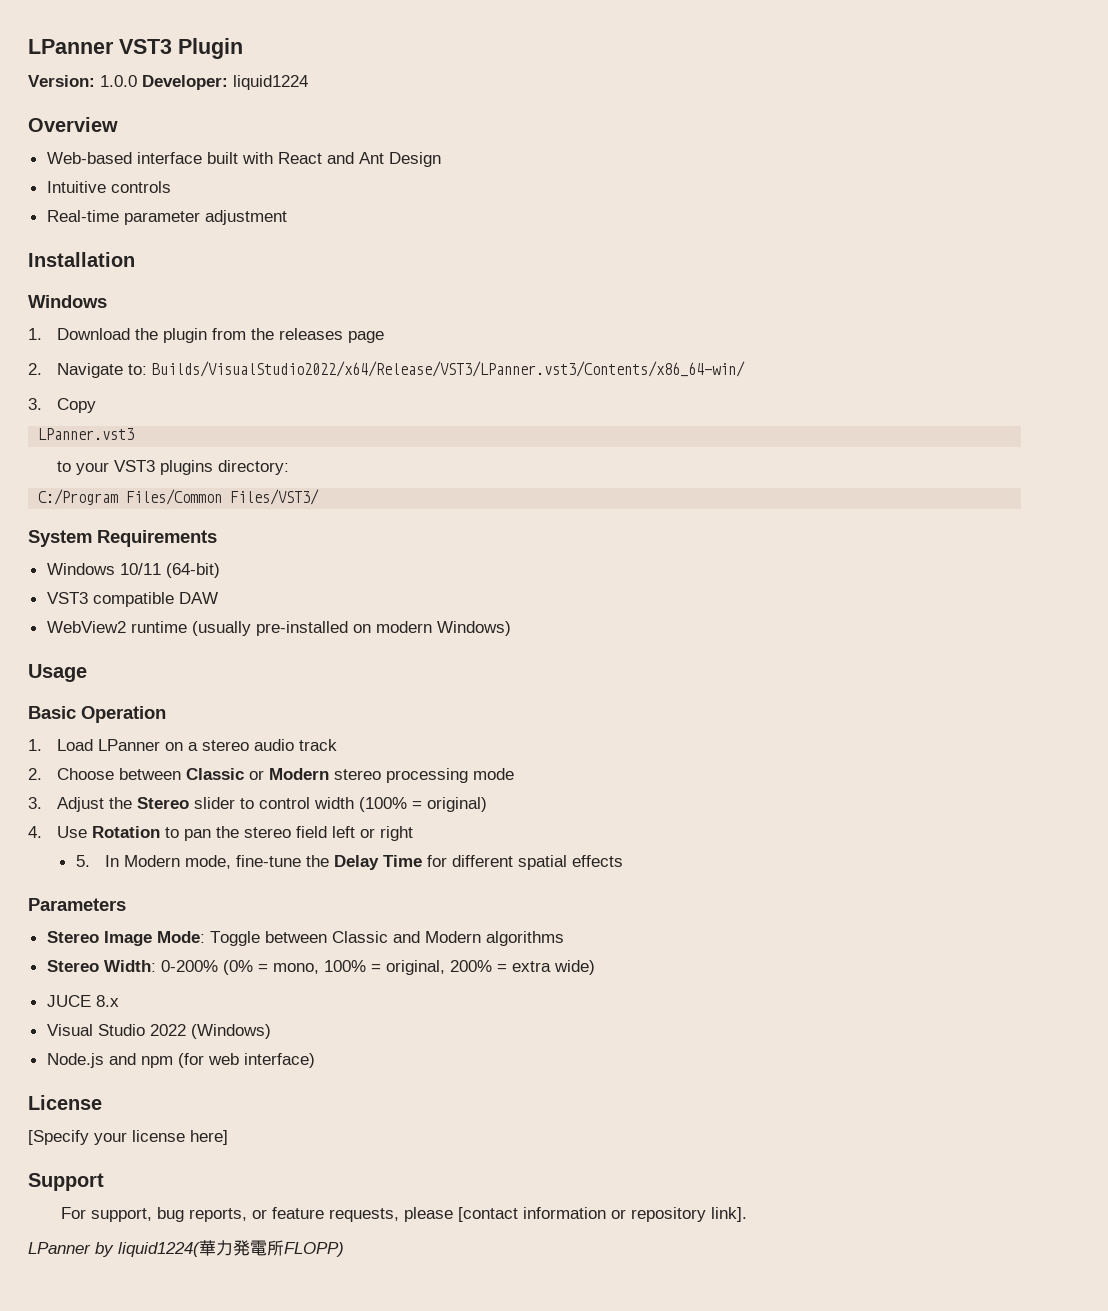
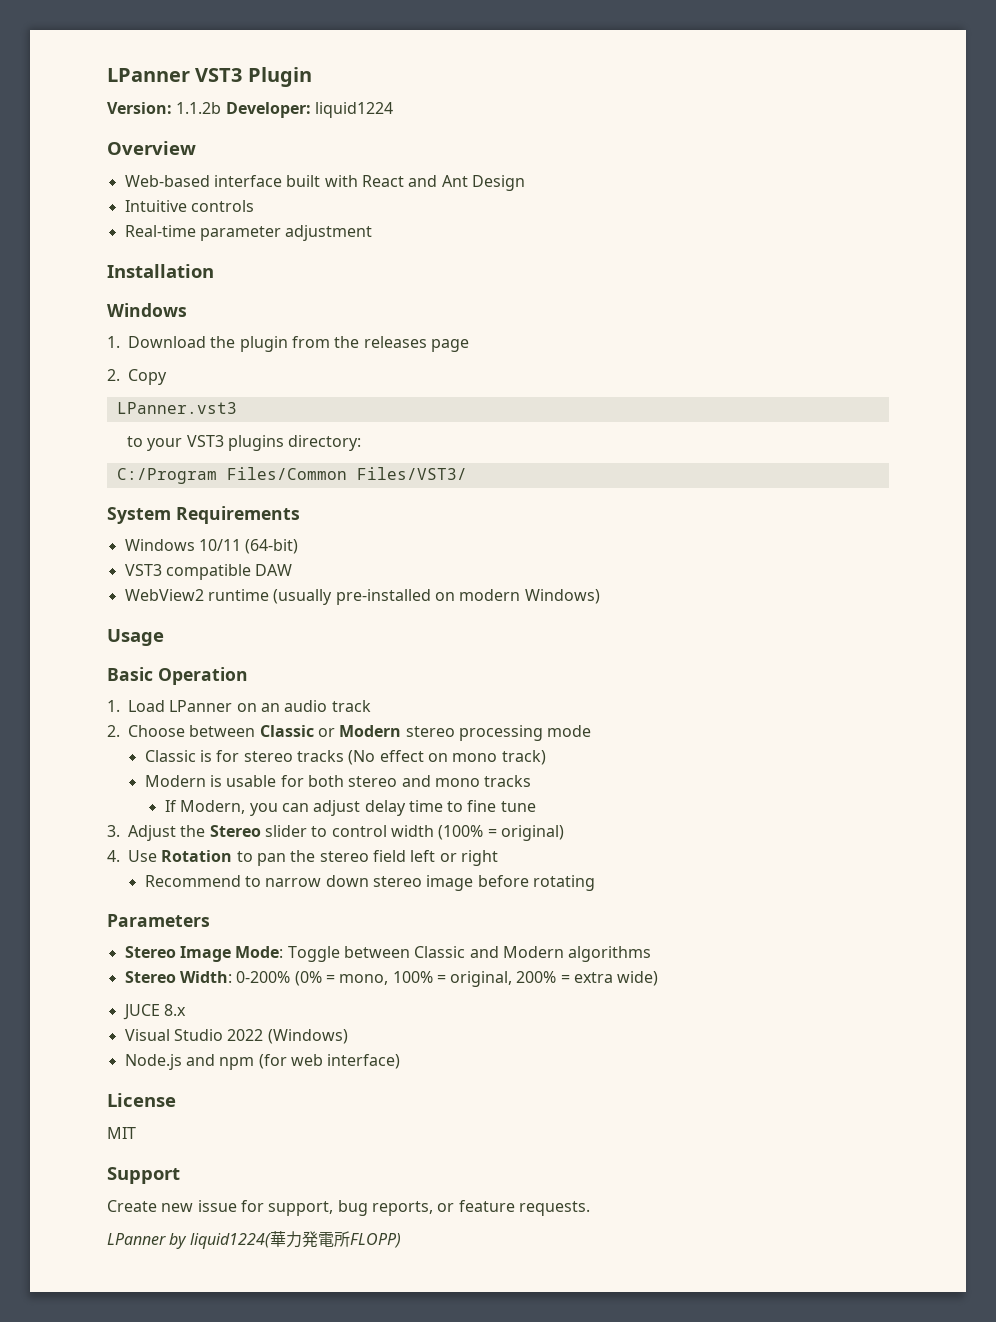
- Version: 1.0.0 Developer: liquid1224
+ Version: 1.1.2b Developer: liquid1224
- 2. Navigate to: Builds/VisualStudio2022/x64/Release/VST3/LPanner.vst3/Contents/x86_64-win/
- 3. Copy
+ 2. Copy
- 1. Load LPanner on a stereo audio track
+ 1. Load LPanner on an audio track
+ Classic is for stereo tracks (No effect on mono track)
+ Modern is usable for both stereo and mono tracks
+ If Modern, you can adjust delay time to fine tune
- 5. In Modern mode, fine-tune the Delay Time for different spatial effects
+ Recommend to narrow down stereo image before rotating
- [Specify your license here]
+ MIT
  Support
- For support, bug reports, or feature requests, please [contact information or repository link].
+ Create new issue for support, bug reports, or feature requests.

